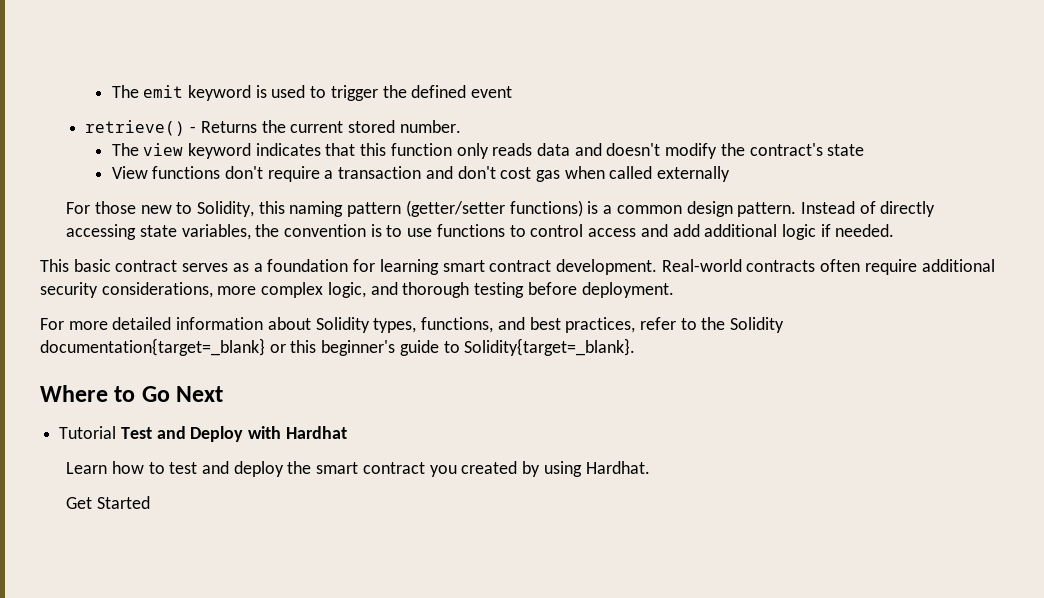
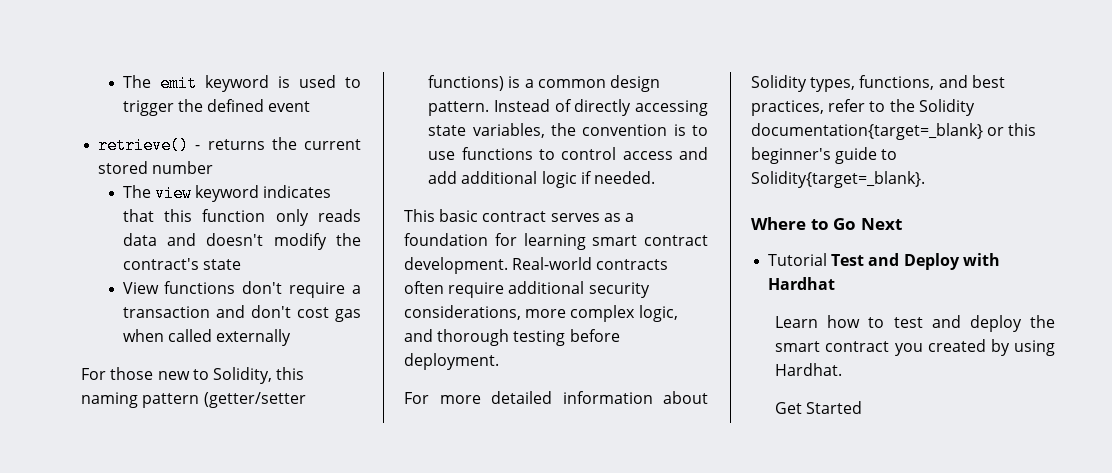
- retrieve() - Returns the current stored number.
+ retrieve() - returns the current stored number

